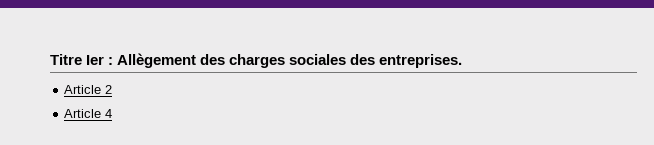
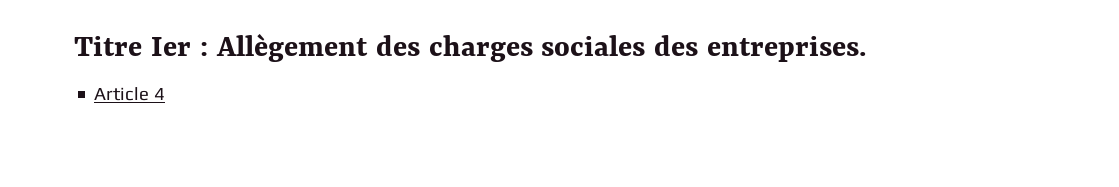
- Article 2

